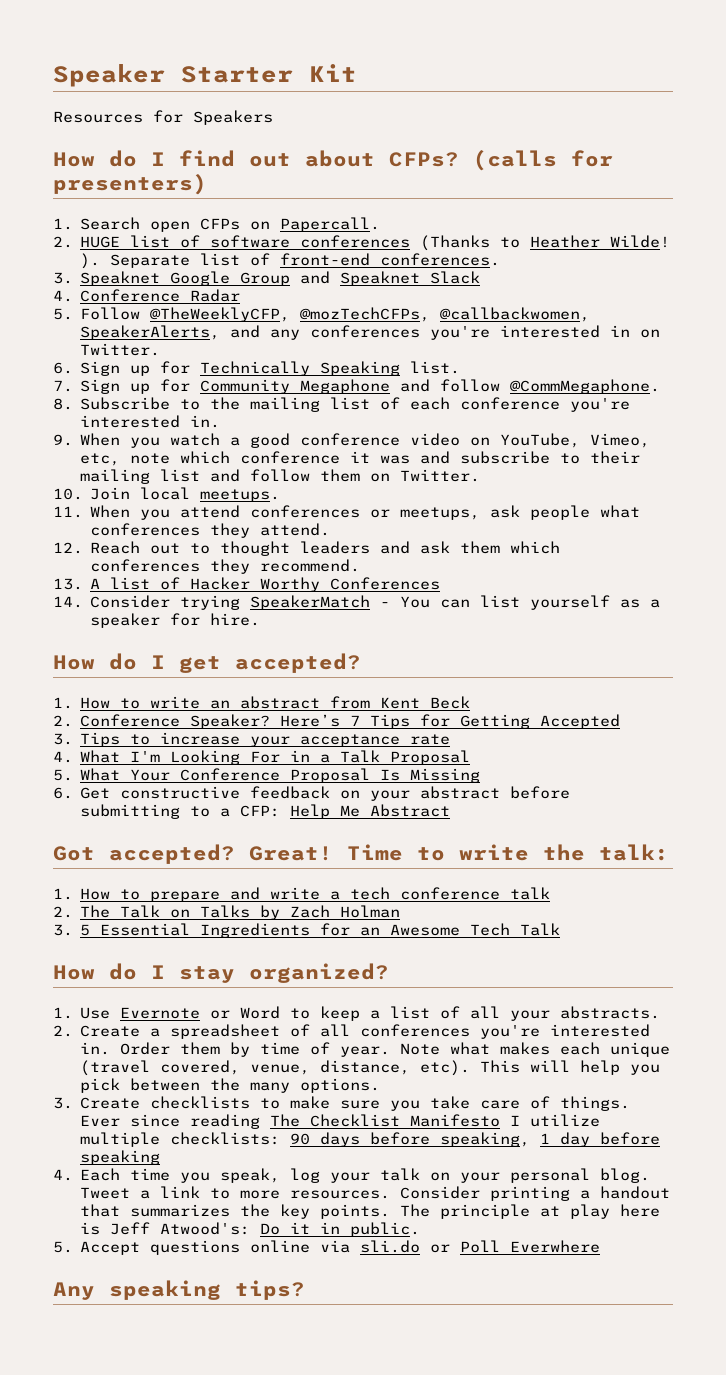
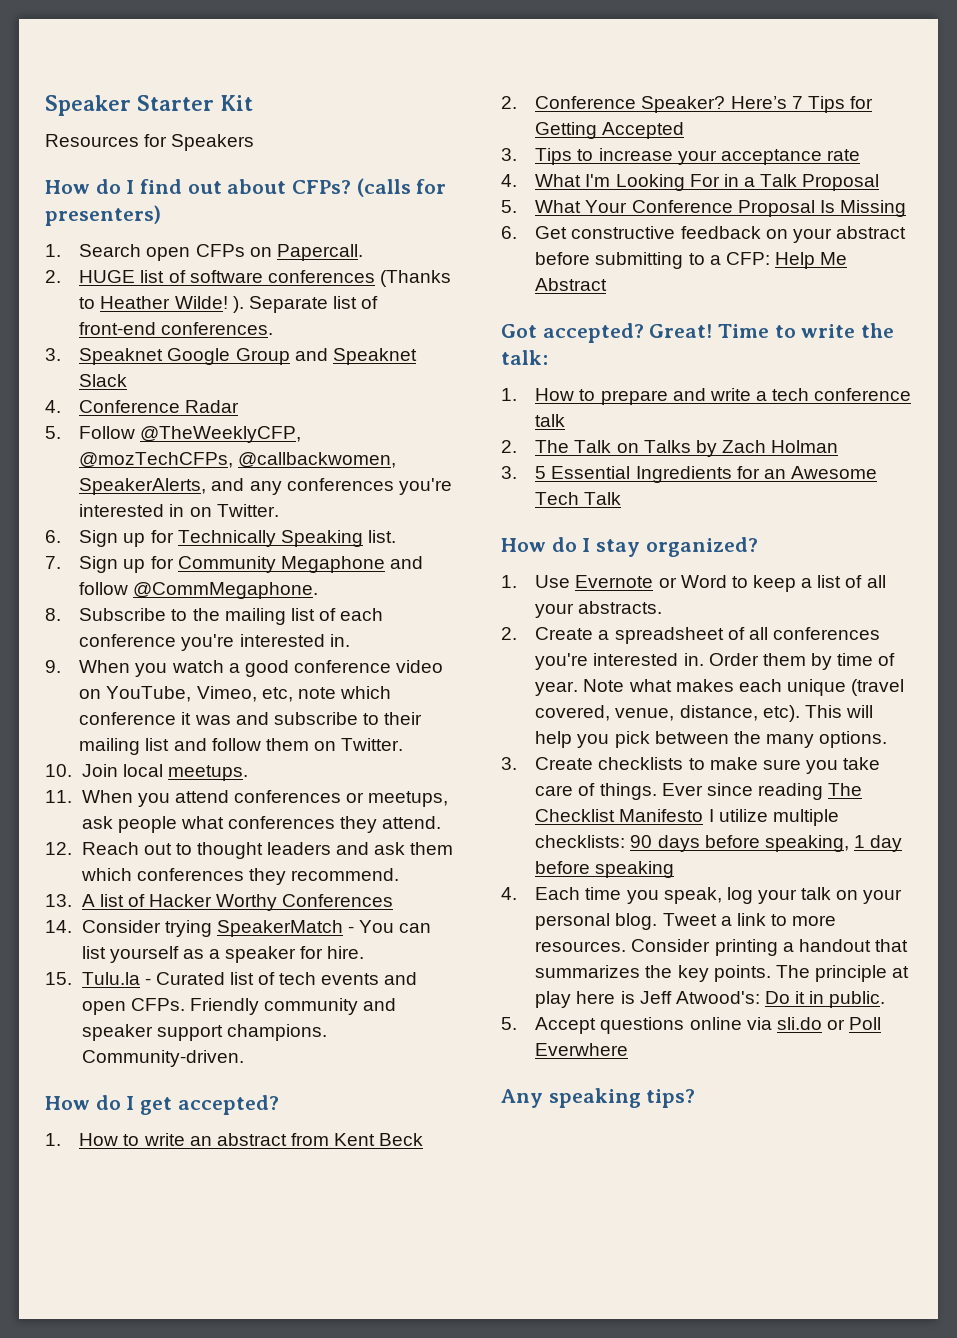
+ 15. Tulu.la - Curated list of tech events and open CFPs. Friendly community and speaker support champions. Community-driven.

